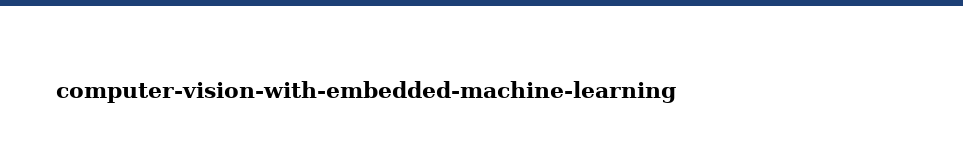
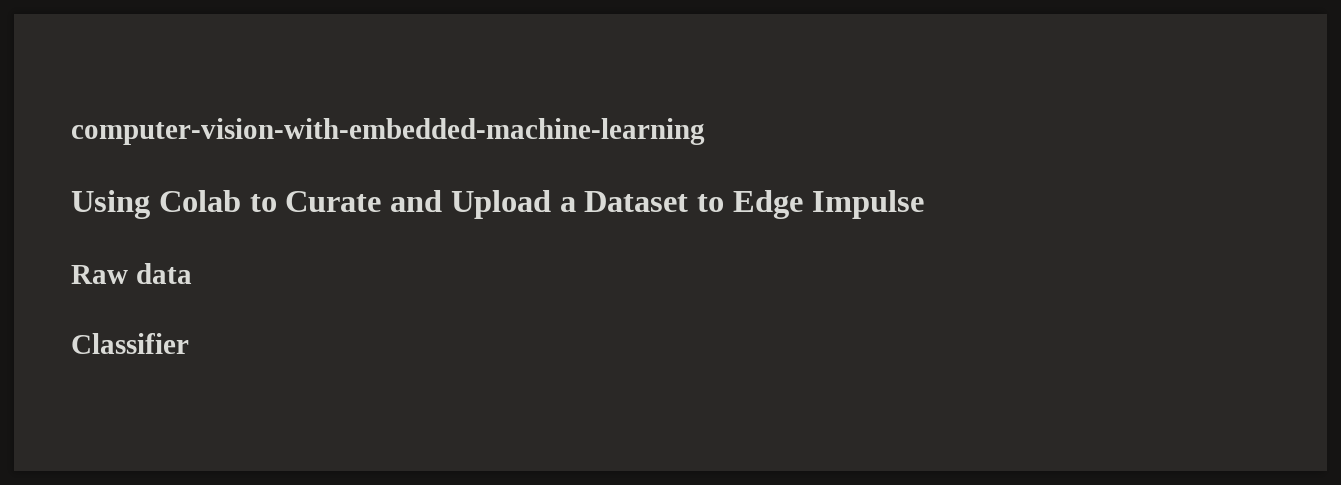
+ Using Colab to Curate and Upload a Dataset to Edge Impulse
+ Raw data
+ Classifier

